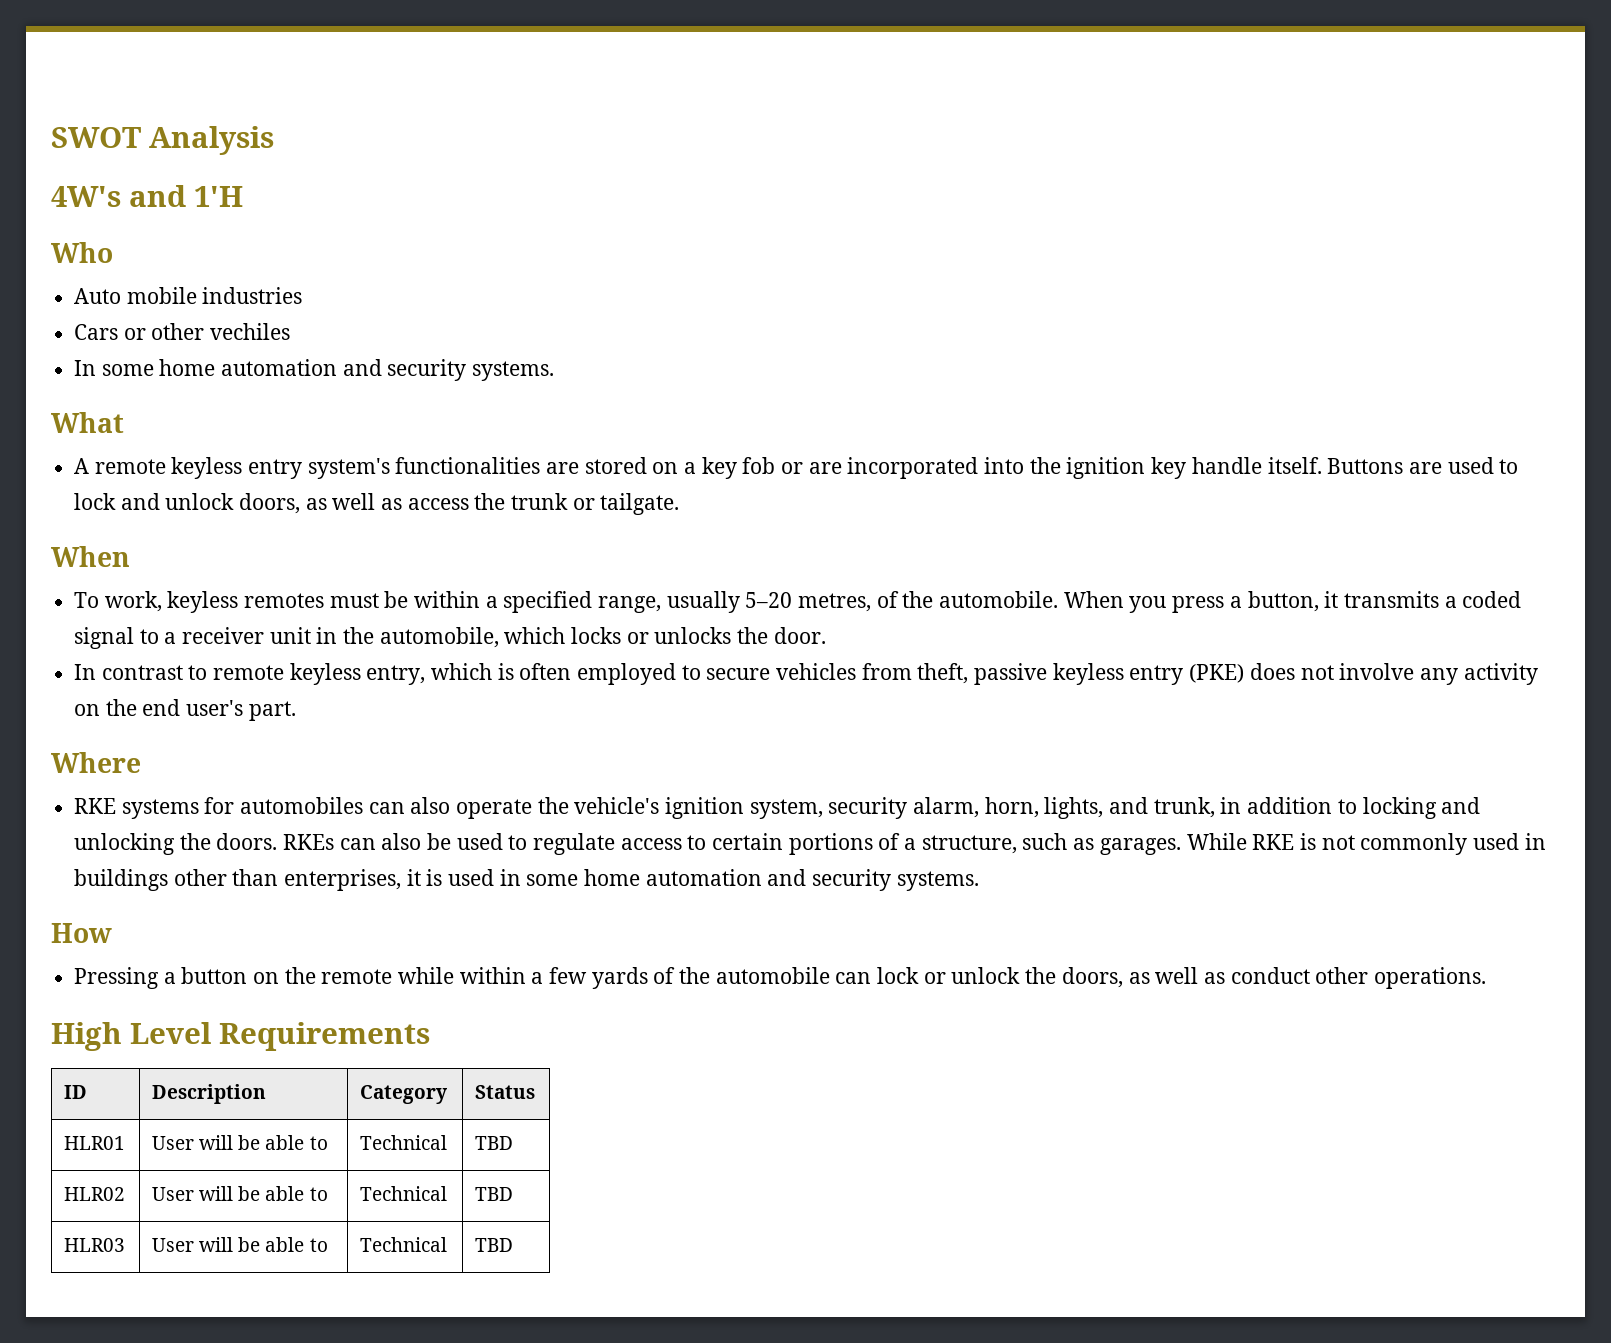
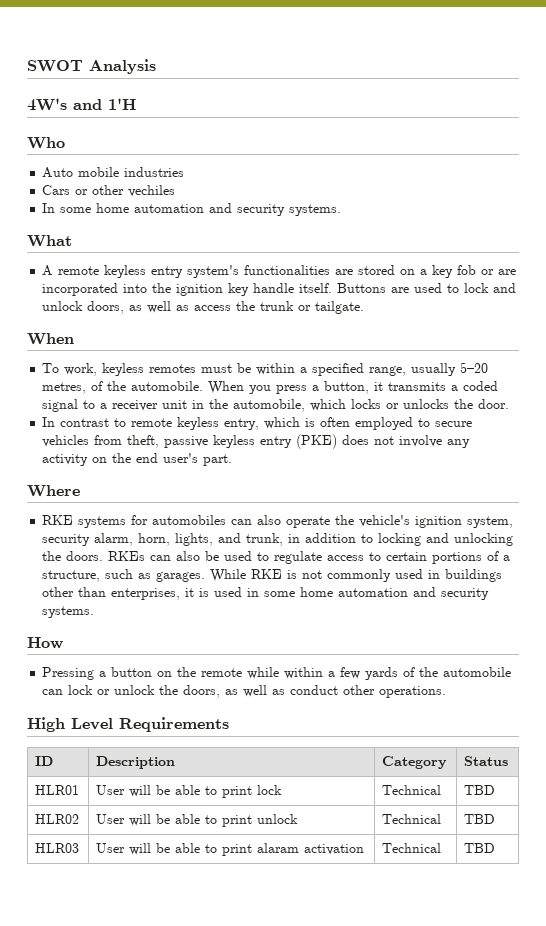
- HLR01 | User will be able to | Technical | TBD
+ HLR01 | User will be able to print lock | Technical | TBD
- HLR02 | User will be able to | Technical | TBD
+ HLR02 | User will be able to print unlock | Technical | TBD
- HLR03 | User will be able to | Technical | TBD
+ HLR03 | User will be able to print alaram activation | Technical | TBD

